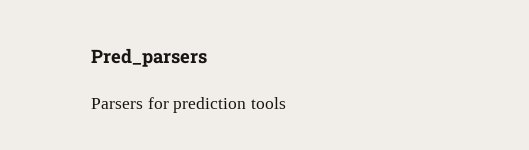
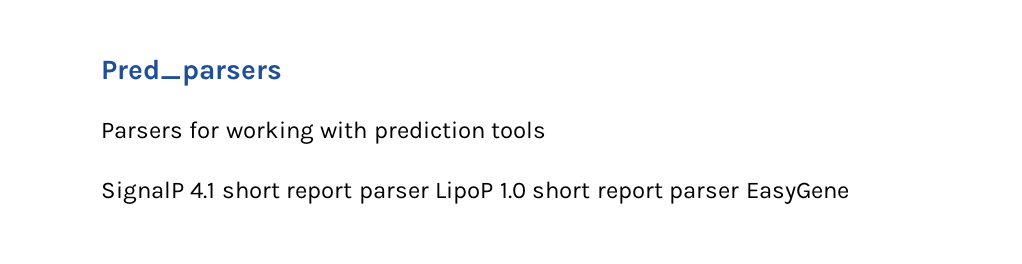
- Parsers for prediction tools
+ Parsers for working with prediction tools
+ SignalP 4.1 short report parser LipoP 1.0 short report parser EasyGene

